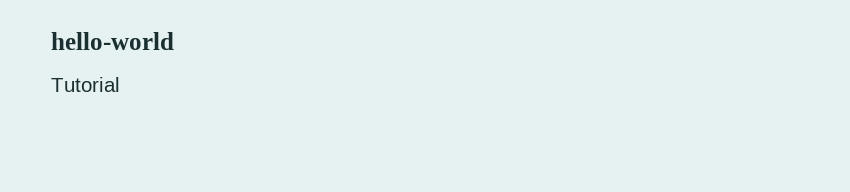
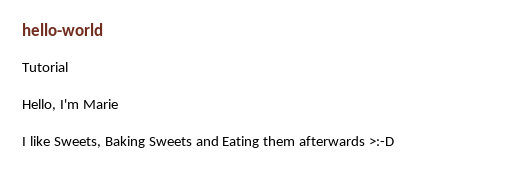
+ Hello, I'm Marie
+ I like Sweets, Baking Sweets and Eating them afterwards >:-D

